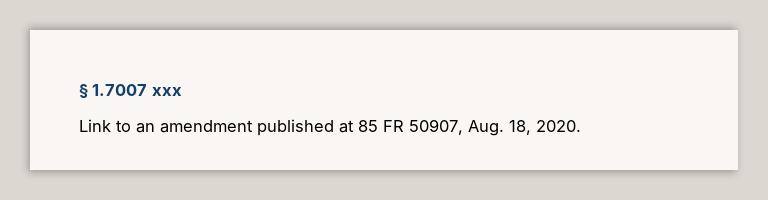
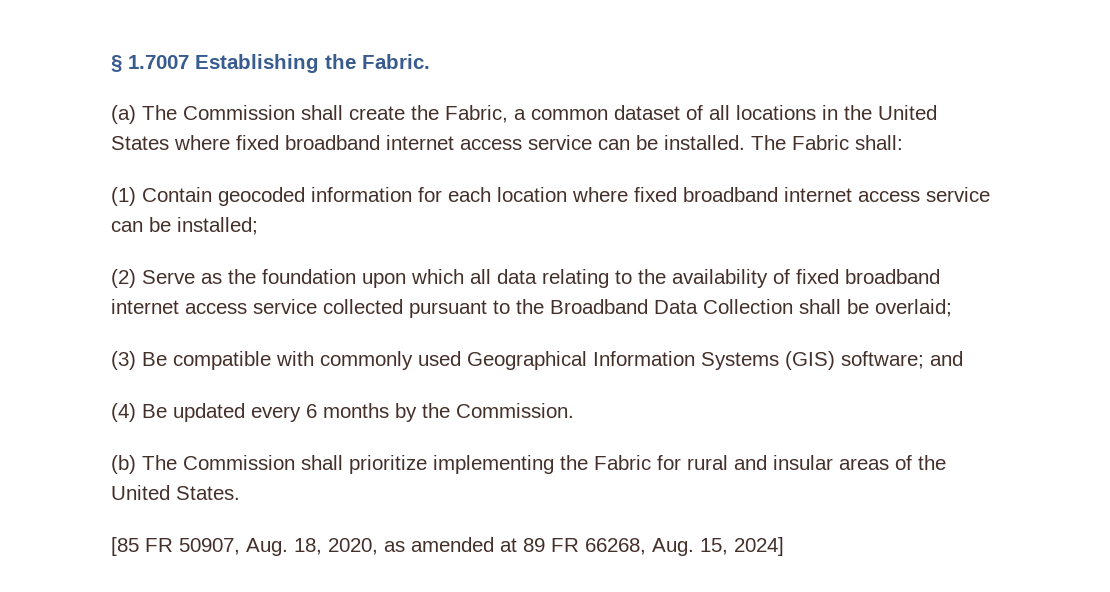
- § 1.7007 xxx
- Link to an amendment published at 85 FR 50907, Aug. 18, 2020.
+ § 1.7007 Establishing the Fabric.
+ (a) The Commission shall create the Fabric, a common dataset of all locations in the United States where fixed broadband internet access service can be installed. The Fabric shall:
+ (1) Contain geocoded information for each location where fixed broadband internet access service can be installed;
+ (2) Serve as the foundation upon which all data relating to the availability of fixed broadband internet access service collected pursuant to the Broadband Data Collection shall be overlaid;
+ (3) Be compatible with commonly used Geographical Information Systems (GIS) software; and
+ (4) Be updated every 6 months by the Commission.
+ (b) The Commission shall prioritize implementing the Fabric for rural and insular areas of the United States.
+ [85 FR 50907, Aug. 18, 2020, as amended at 89 FR 66268, Aug. 15, 2024]

